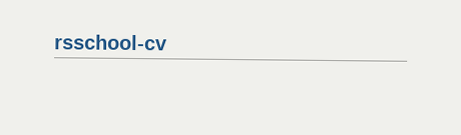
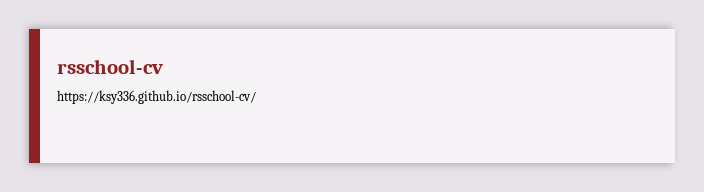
+ https://ksy336.github.io/rsschool-cv/

